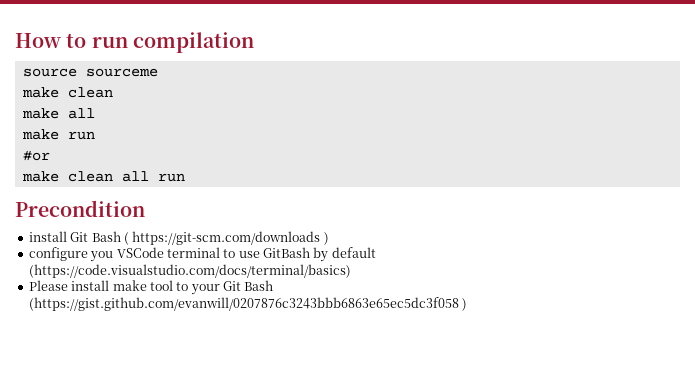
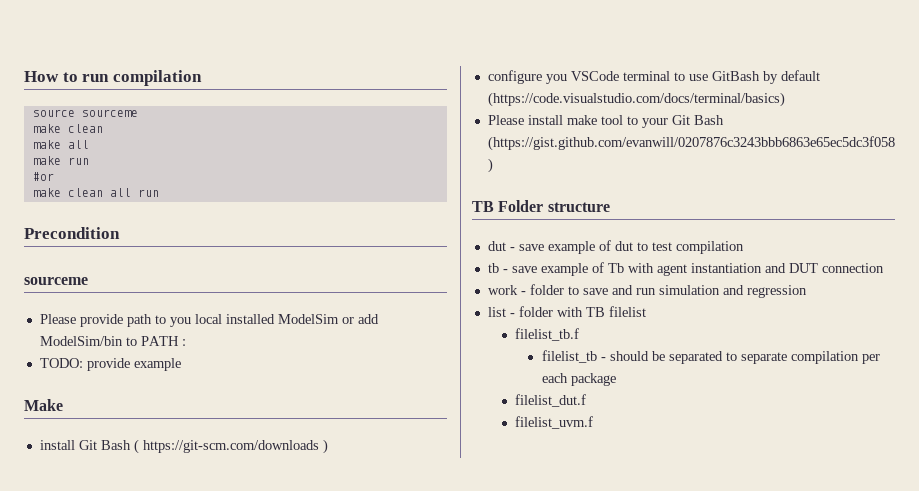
  Precondition
+ sourceme
+ Please provide path to you local installed ModelSim or add ModelSim/bin to PATH :
+ TODO: provide example
+ Make
+ TB Folder structure
+ dut - save example of dut to test compilation
+ tb - save example of Tb with agent instantiation and DUT connection
+ work - folder to save and run simulation and regression
+ list - folder with TB filelist
+ filelist_tb.f
+ filelist_tb - should be separated to separate compilation per each package
+ filelist_dut.f
+ filelist_uvm.f

